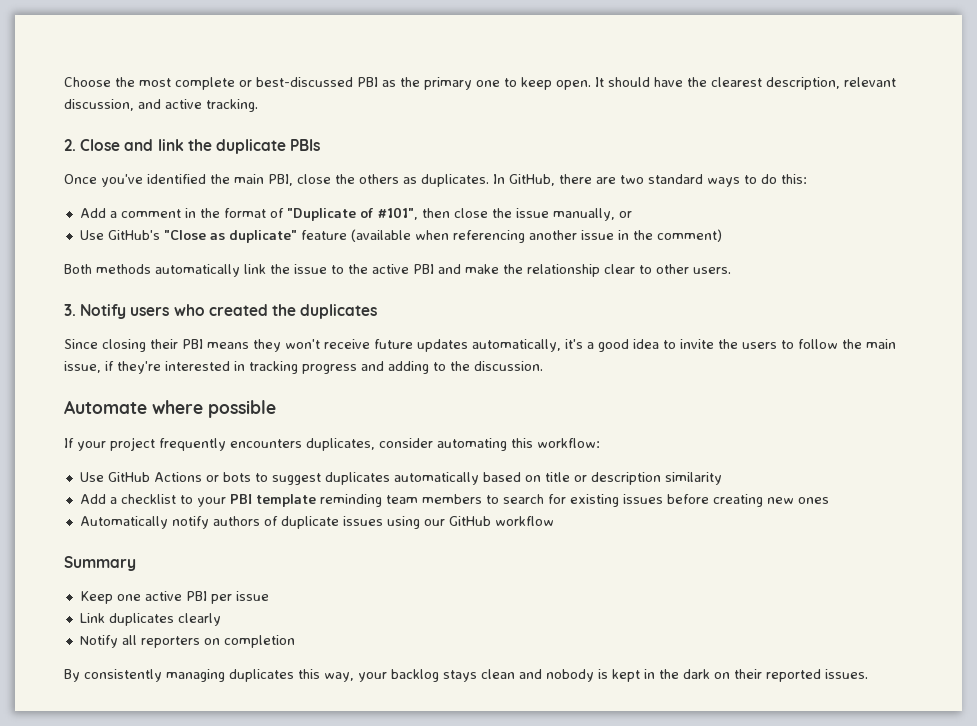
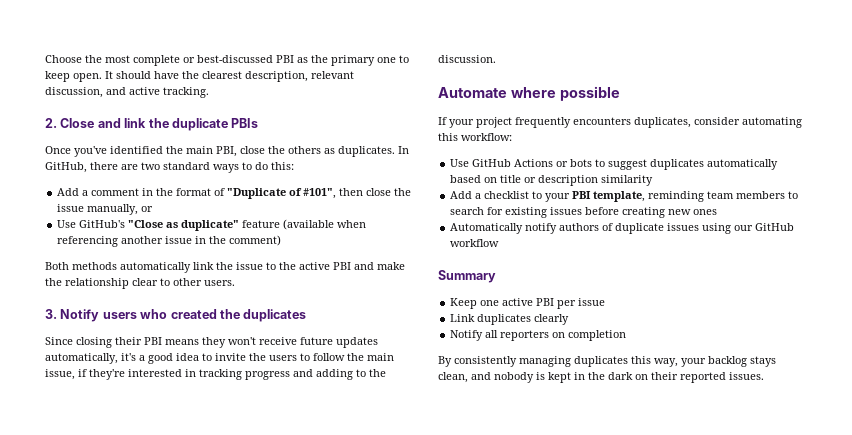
- Add a checklist to your PBI template reminding team members to search for existing issues before creating new ones
+ Add a checklist to your PBI template, reminding team members to search for existing issues before creating new ones
- By consistently managing duplicates this way, your backlog stays clean and nobody is kept in the dark on their reported issues.
+ By consistently managing duplicates this way, your backlog stays clean, and nobody is kept in the dark on their reported issues.

